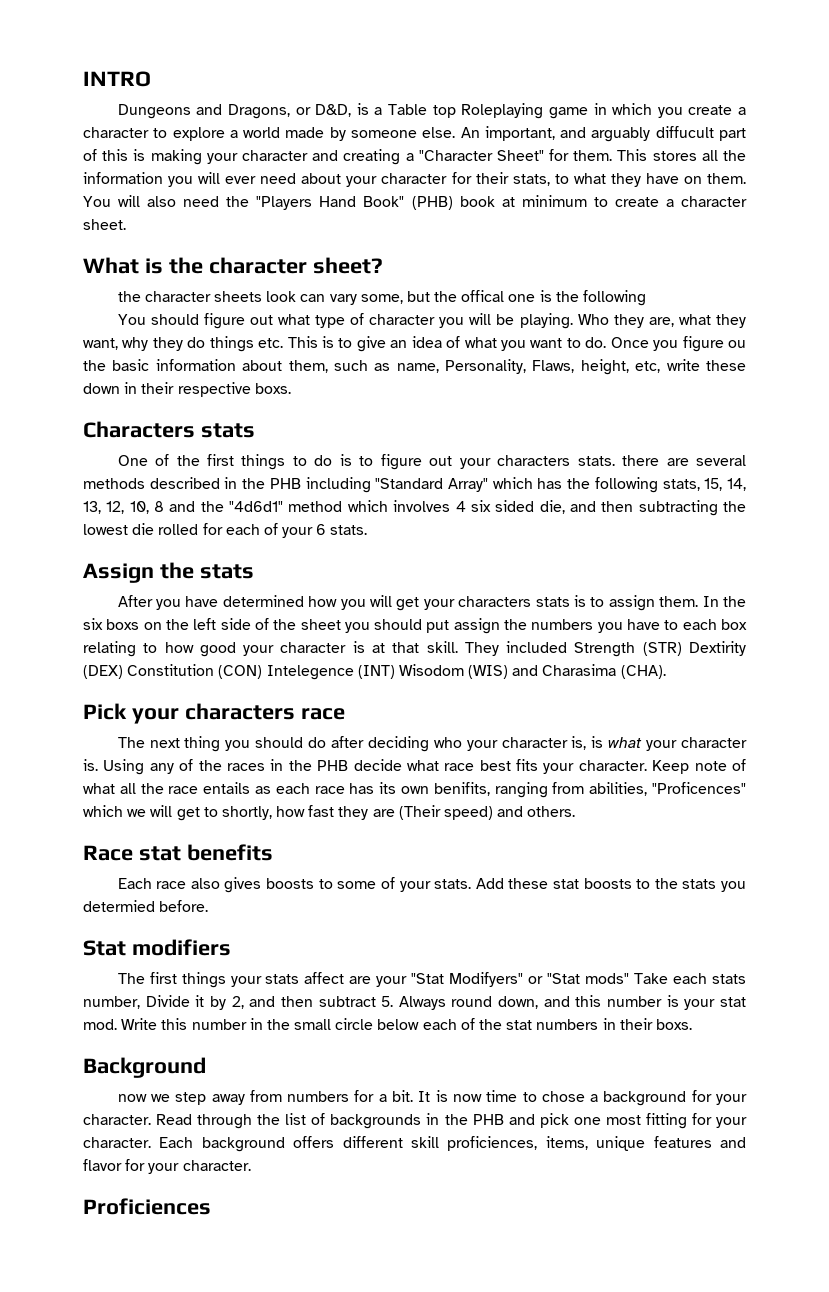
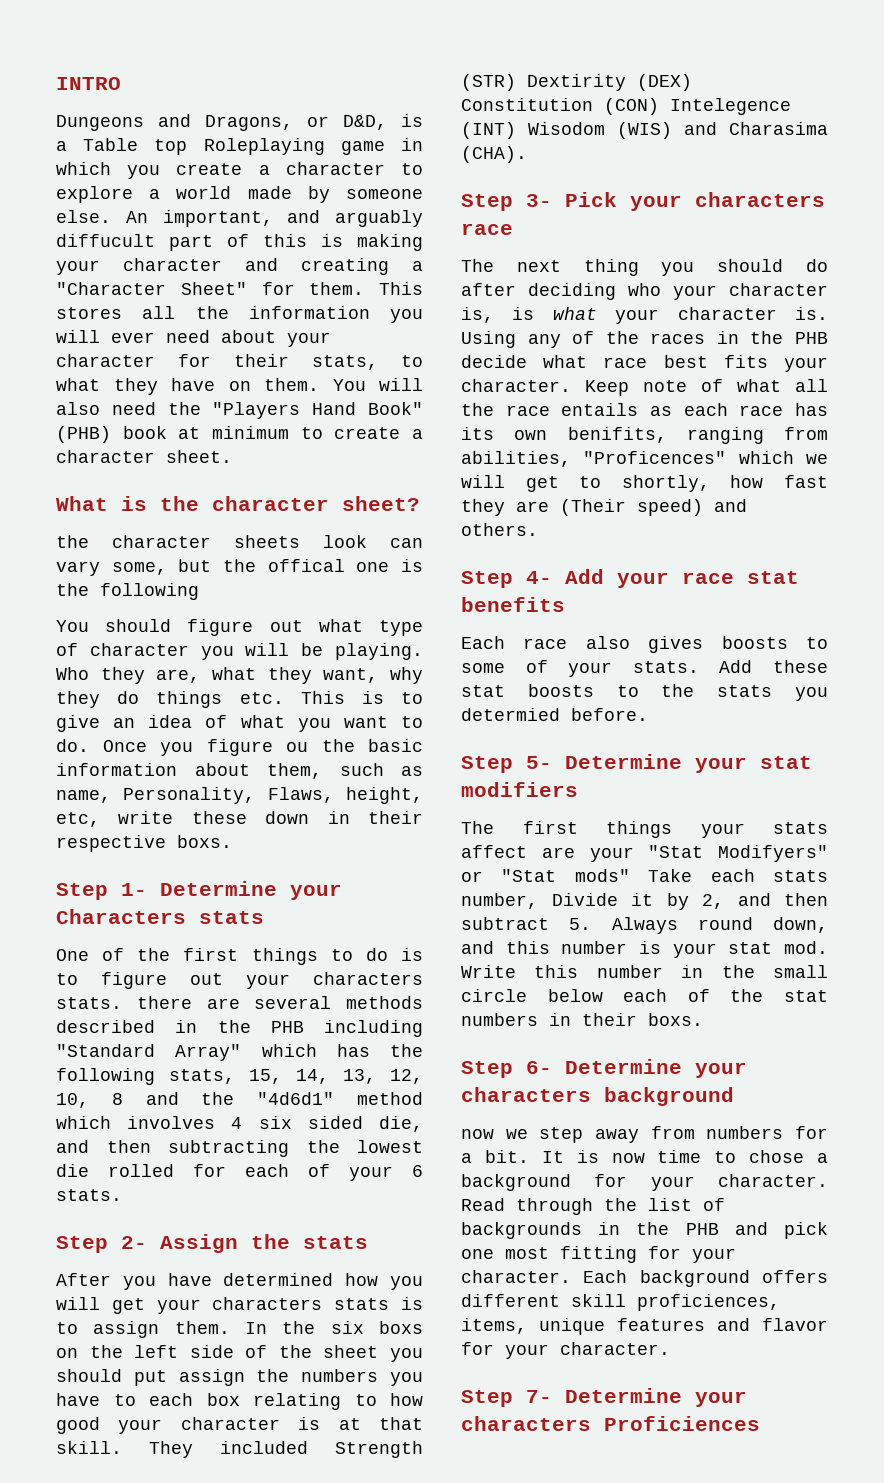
- Characters stats
+ Step 1- Determine your Characters stats
- Assign the stats
+ Step 2- Assign the stats
- Pick your characters race
+ Step 3- Pick your characters race
- Race stat benefits
+ Step 4- Add your race stat benefits
- Stat modifiers
+ Step 5- Determine your stat modifiers
- Background
+ Step 6- Determine your characters background
- Proficiences
+ Step 7- Determine your characters Proficiences

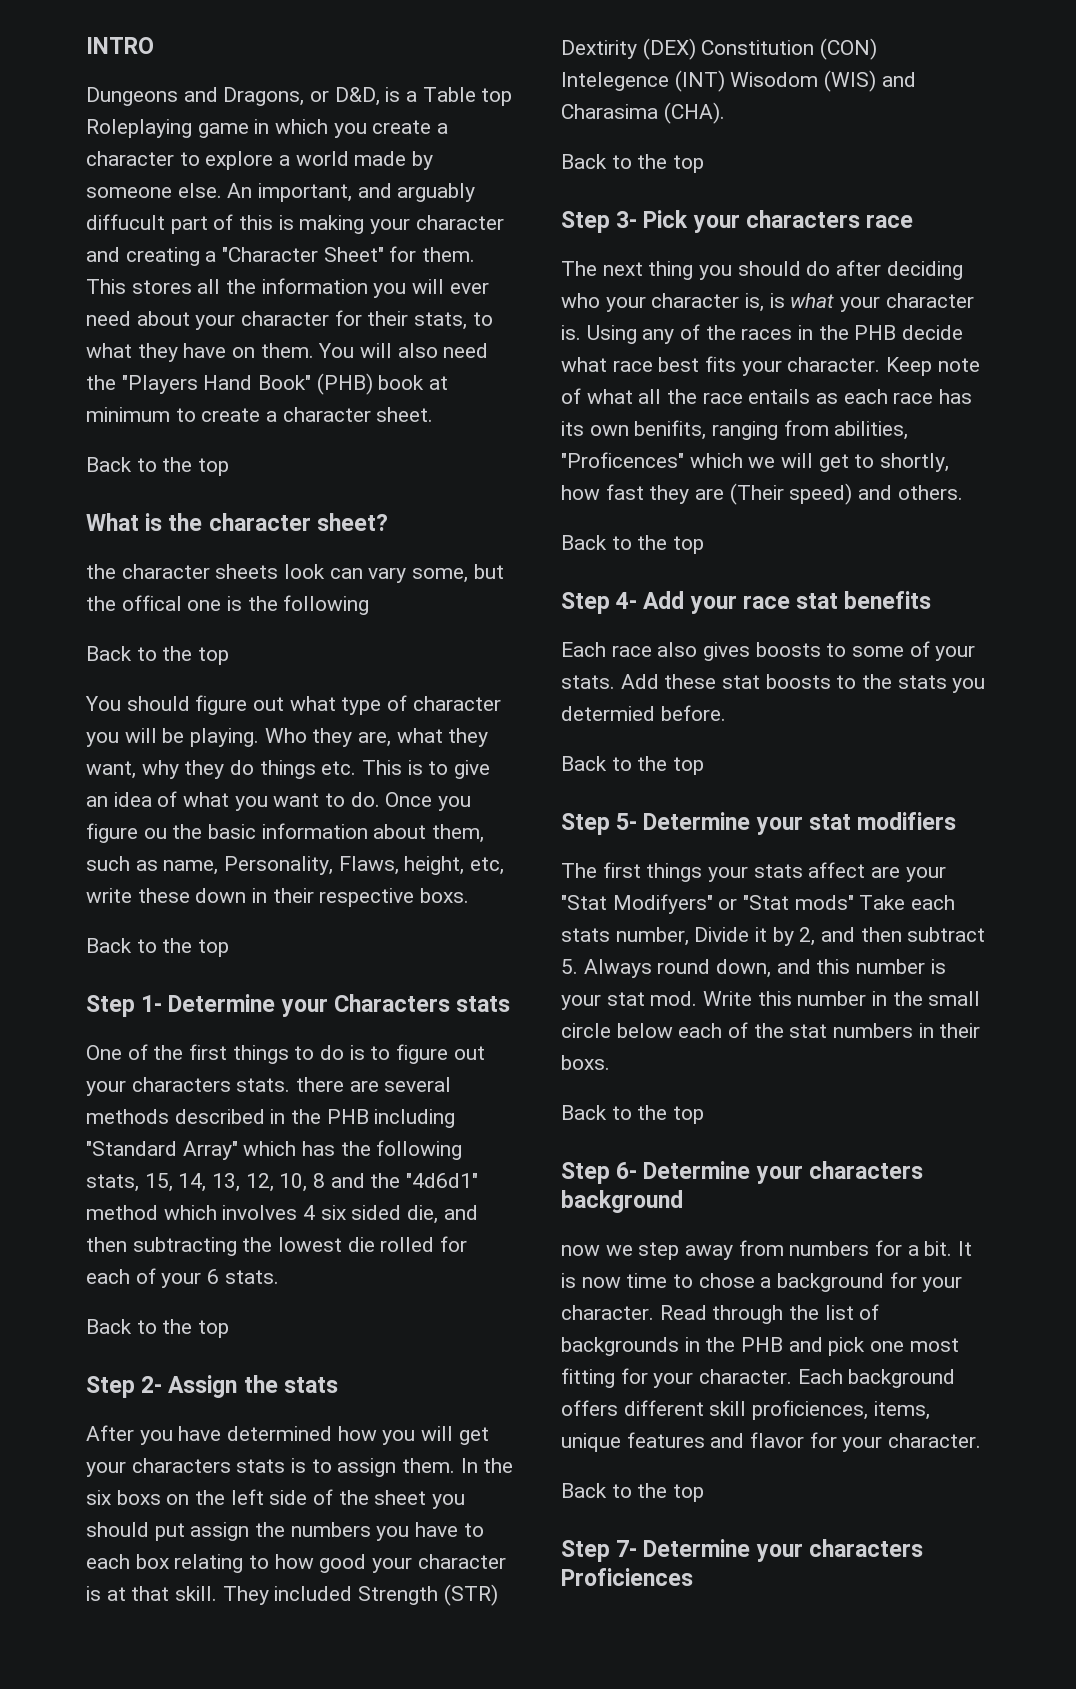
  You will also need the "Players Hand Book" (PHB) book at minimum to create a character sheet.
+ Back to the top
  the character sheets look can vary some, but the offical one is the following
+ Back to the top
  Once you figure ou the basic information about them, such as name, Personality, Flaws, height, etc, write these down in their respective boxs.
+ Back to the top
  One of the first things to do is to figure out your characters stats. there are several methods described in the PHB including "Standard Array" which has the following stats, 15, 14, 13, 12, 10, 8 and the "4d6d1" method which involves 4 six sided die, and then subtracting the lowest die rolled for each of your 6 stats.
+ Back to the top
  They included Strength (STR) Dextirity (DEX) Constitution (CON) Intelegence (INT) Wisodom (WIS) and Charasima (CHA).
+ Back to the top
  Keep note of what all the race entails as each race has its own benifits, ranging from abilities, "Proficences" which we will get to shortly, how fast they are (Their speed) and others.
+ Back to the top
  Add these stat boosts to the stats you determied before.
+ Back to the top
  Write this number in the small circle below each of the stat numbers in their boxs.
+ Back to the top
  Each background offers different skill proficiences, items, unique features and flavor for your character.
+ Back to the top

